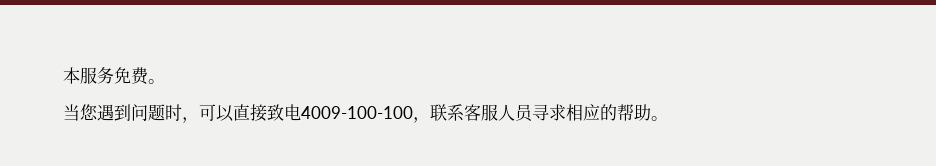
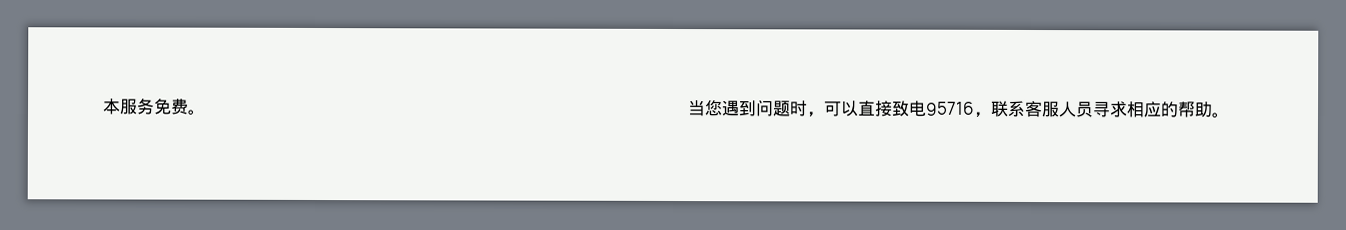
- 当您遇到问题时，可以直接致电4009-100-100，联系客服人员寻求相应的帮助。
+ 当您遇到问题时，可以直接致电95716，联系客服人员寻求相应的帮助。

